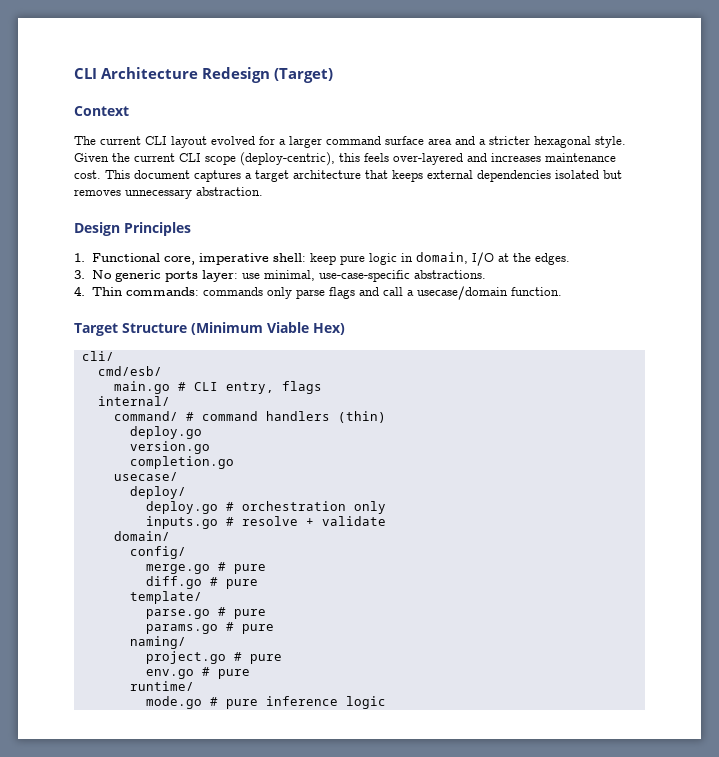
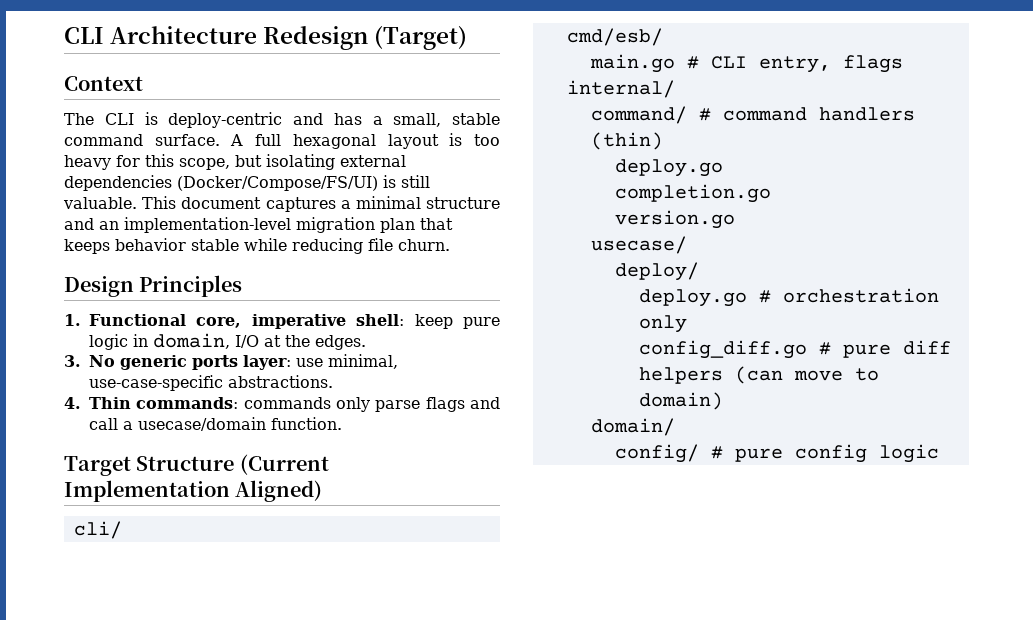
- The current CLI layout evolved for a larger command surface area and a stricter hexagonal style. Given the current CLI scope (deploy-centric), this feels over-layered and increases maintenance cost. This document captures a target architecture that keeps external dependencies isolated but removes unnecessary abstraction.
+ The CLI is deploy-centric and has a small, stable command surface. A full hexagonal layout is too heavy for this scope, but isolating external dependencies (Docker/Compose/FS/UI) is still valuable. This document captures a minimal structure and an implementation-level migration plan that keeps behavior stable while reducing file churn.
- Target Structure (Minimum Viable Hex)
+ Target Structure (Current Implementation Aligned)
+ completion.go
- completion.go
- inputs.go # resolve + validate
+ config_diff.go # pure diff helpers (can move to domain)
- config/
- merge.go # pure
- diff.go # pure
- template/
- parse.go # pure
- params.go # pure
- naming/
- project.go # pure
- env.go # pure
- runtime/
- mode.go # pure inference logic
+ config/ # pure config logic

